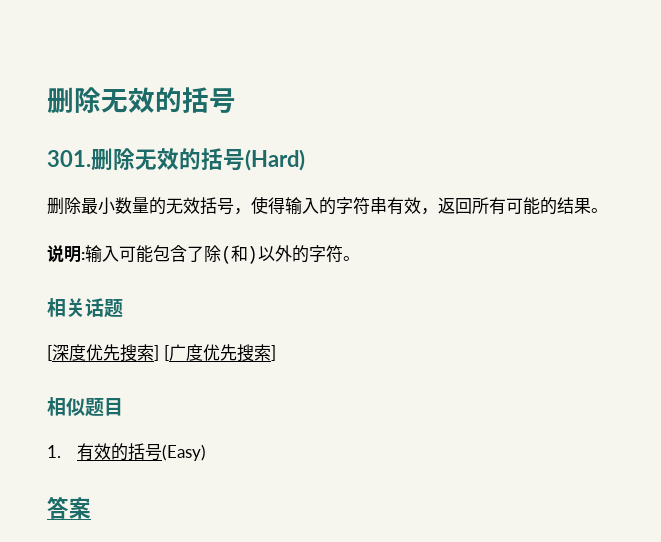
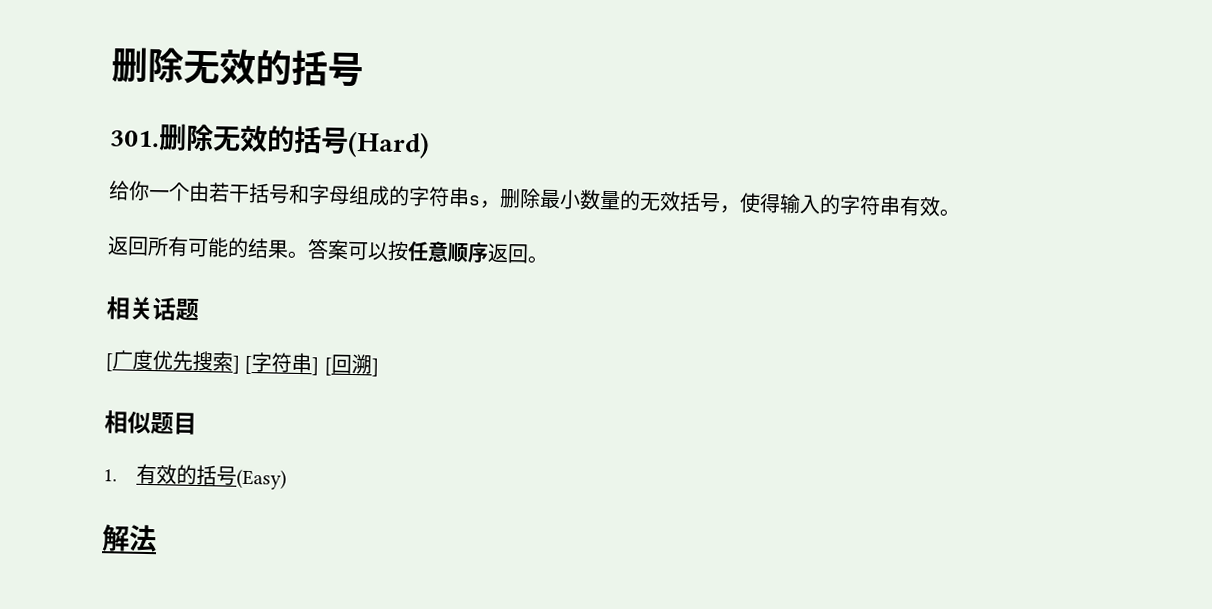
- 删除最小数量的无效括号，使得输入的字符串有效，返回所有可能的结果。
- 说明:输入可能包含了除(和)以外的字符。
+ 给你一个由若干括号和字母组成的字符串s，删除最小数量的无效括号，使得输入的字符串有效。
+ 返回所有可能的结果。答案可以按任意顺序返回。
- [深度优先搜索] [广度优先搜索]
+ [广度优先搜索] [字符串] [回溯]
- 答案
+ 解法

